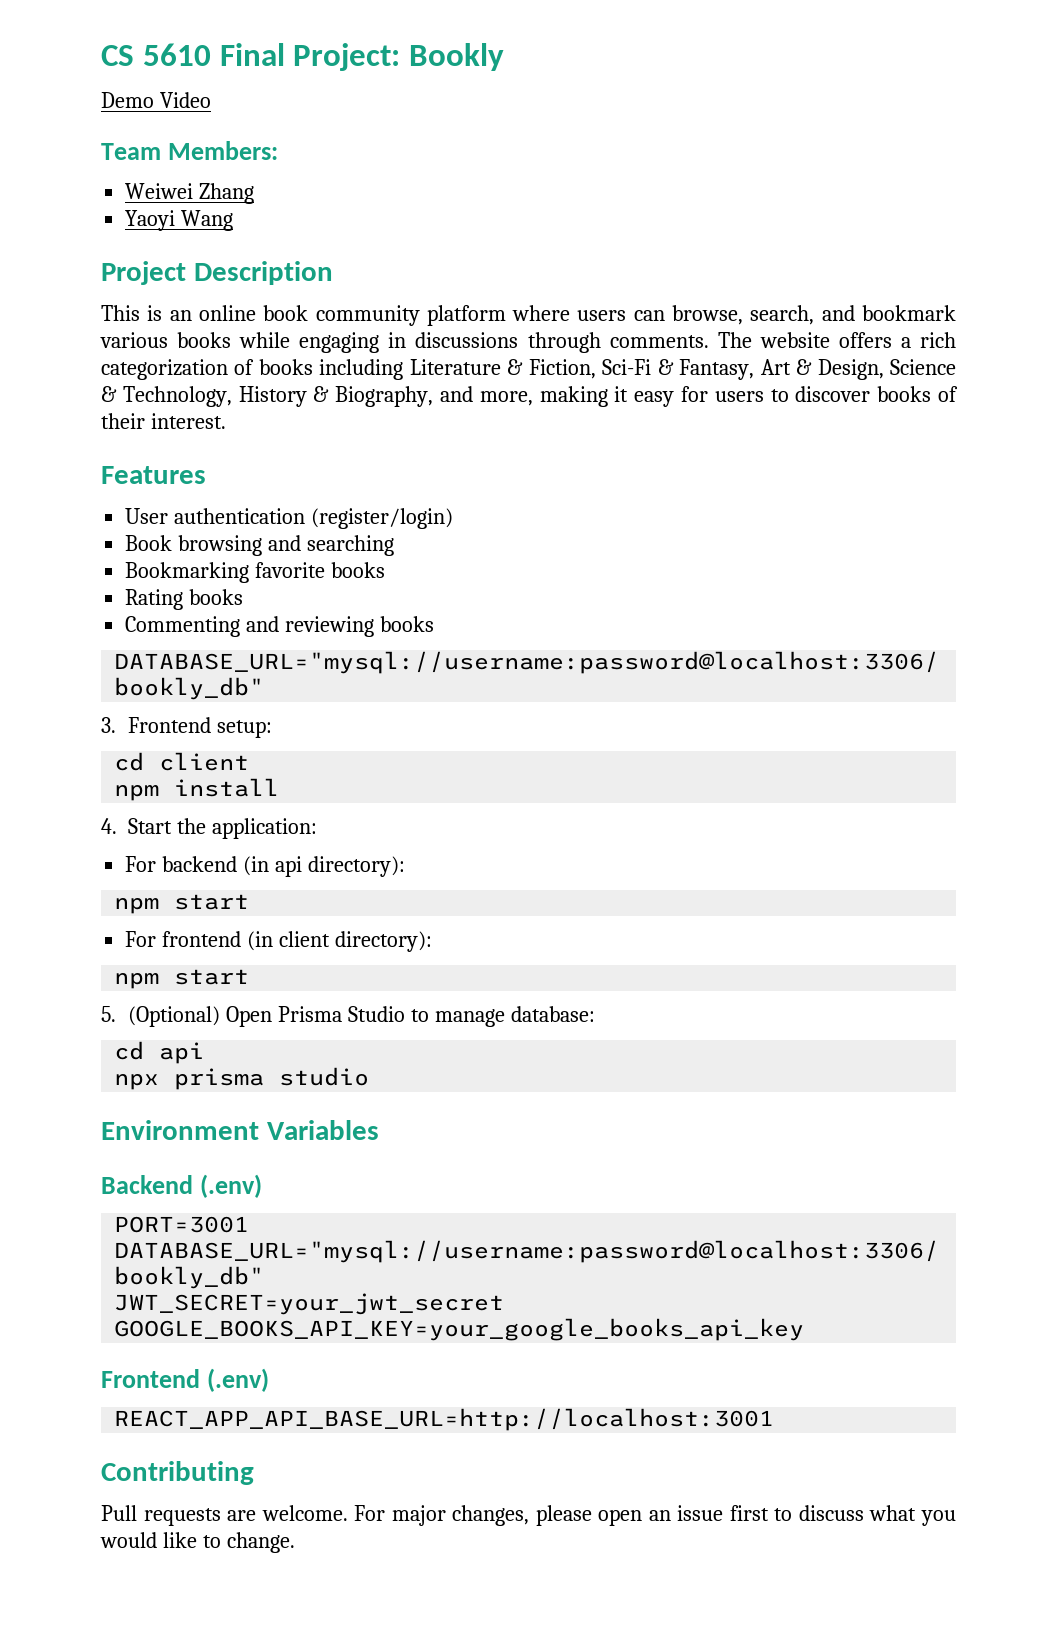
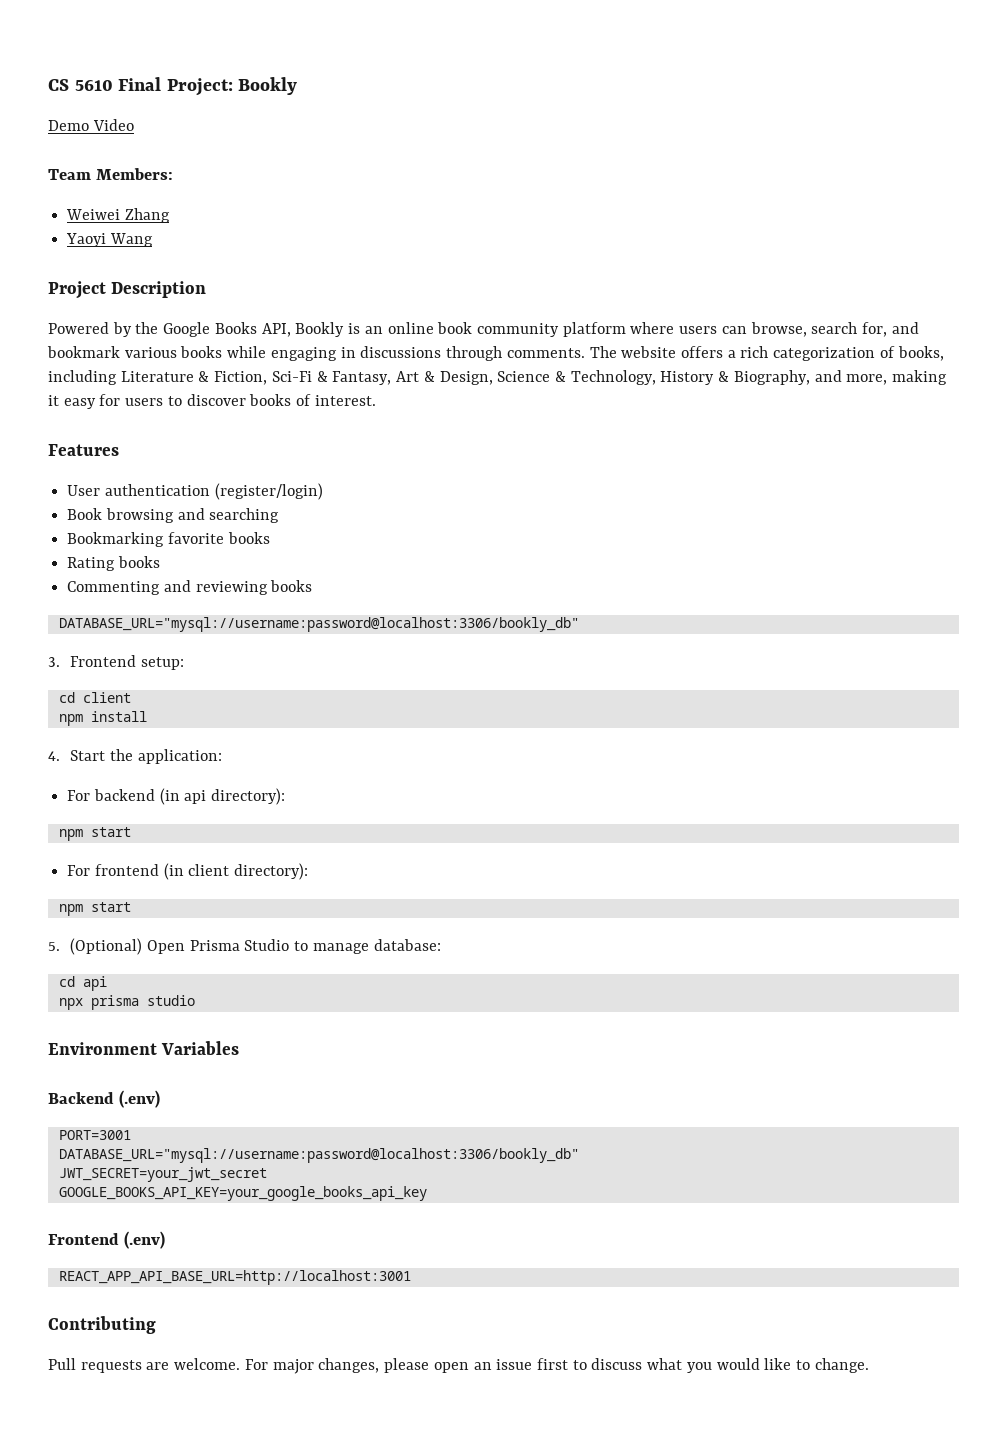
- This is an online book community platform where users can browse, search, and bookmark various books while engaging in discussions through comments.
+ Powered by the Google Books API, Bookly is an online book community platform where users can browse, search for, and bookmark various books while engaging in discussions through comments.
- The website offers a rich categorization of books including Literature & Fiction, Sci-Fi & Fantasy, Art & Design, Science & Technology, History & Biography, and more, making it easy for users to discover books of their interest.
+ The website offers a rich categorization of books, including Literature & Fiction, Sci-Fi & Fantasy, Art & Design, Science & Technology, History & Biography, and more, making it easy for users to discover books of interest.

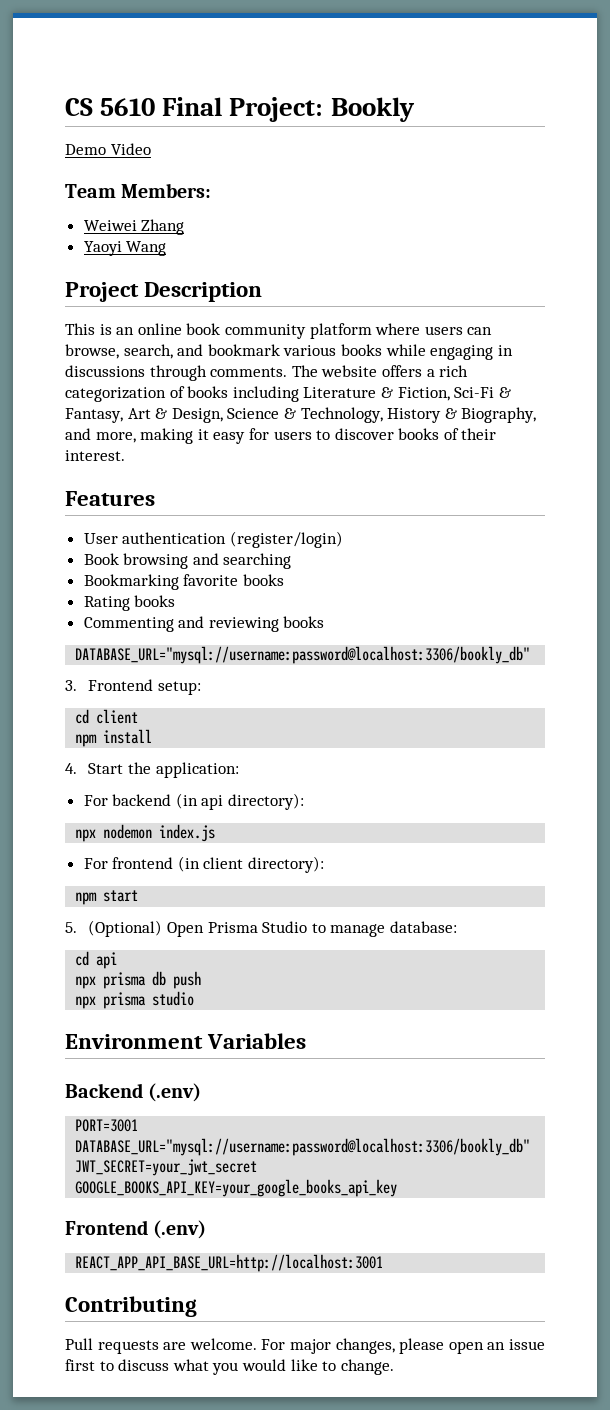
- Powered by the Google Books API, Bookly is an online book community platform where users can browse, search for, and bookmark various books while engaging in discussions through comments.
+ This is an online book community platform where users can browse, search, and bookmark various books while engaging in discussions through comments.
- The website offers a rich categorization of books, including Literature & Fiction, Sci-Fi & Fantasy, Art & Design, Science & Technology, History & Biography, and more, making it easy for users to discover books of interest.
+ The website offers a rich categorization of books including Literature & Fiction, Sci-Fi & Fantasy, Art & Design, Science & Technology, History & Biography, and more, making it easy for users to discover books of their interest.
  For backend (in api directory):
- npm start
+ npx nodemon index.js
+ npx prisma db push

